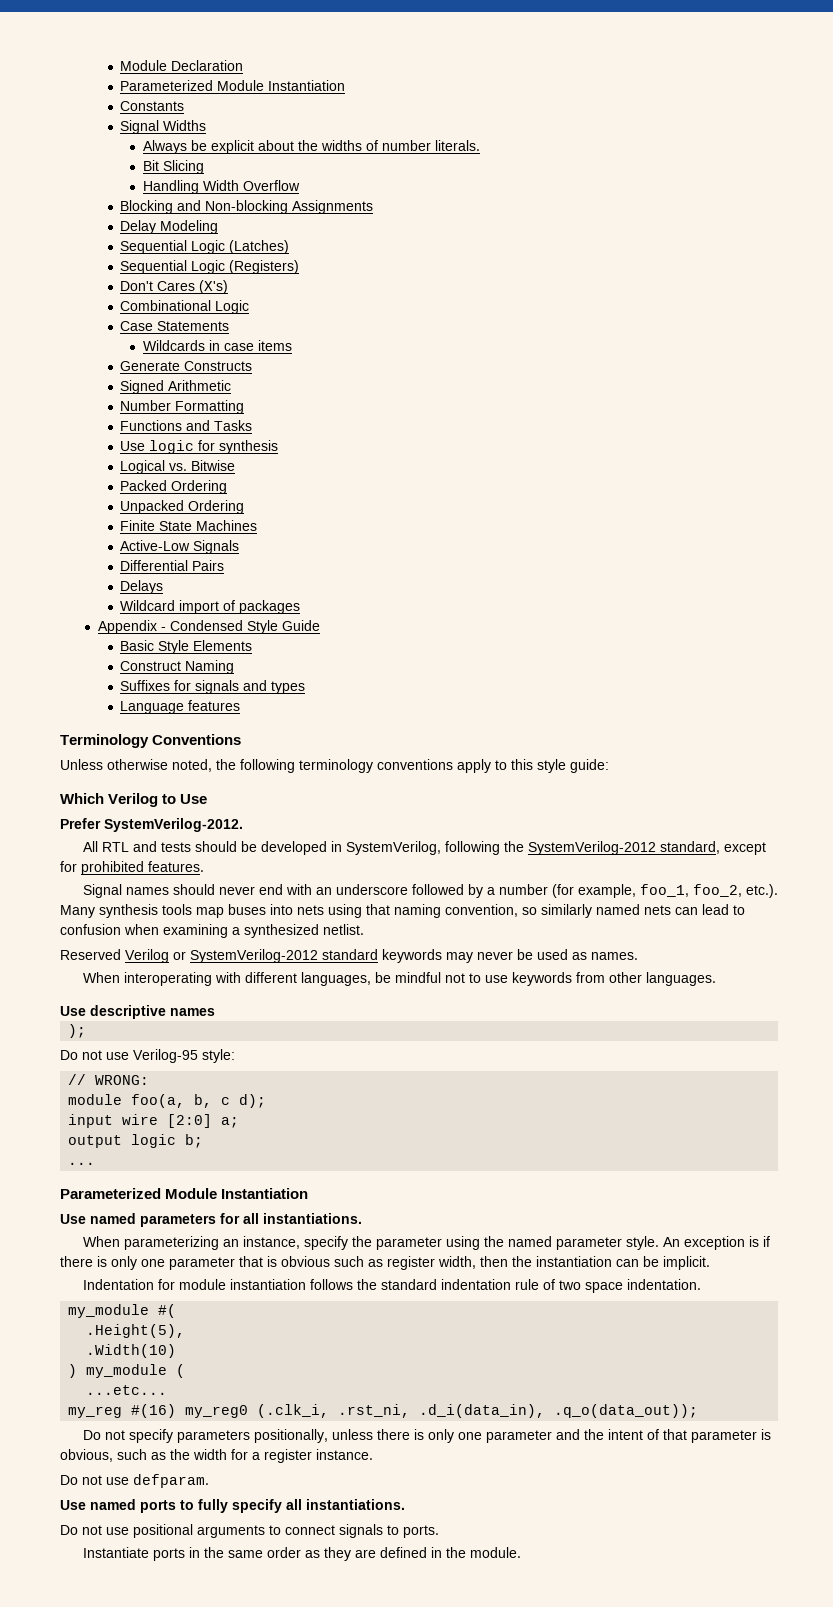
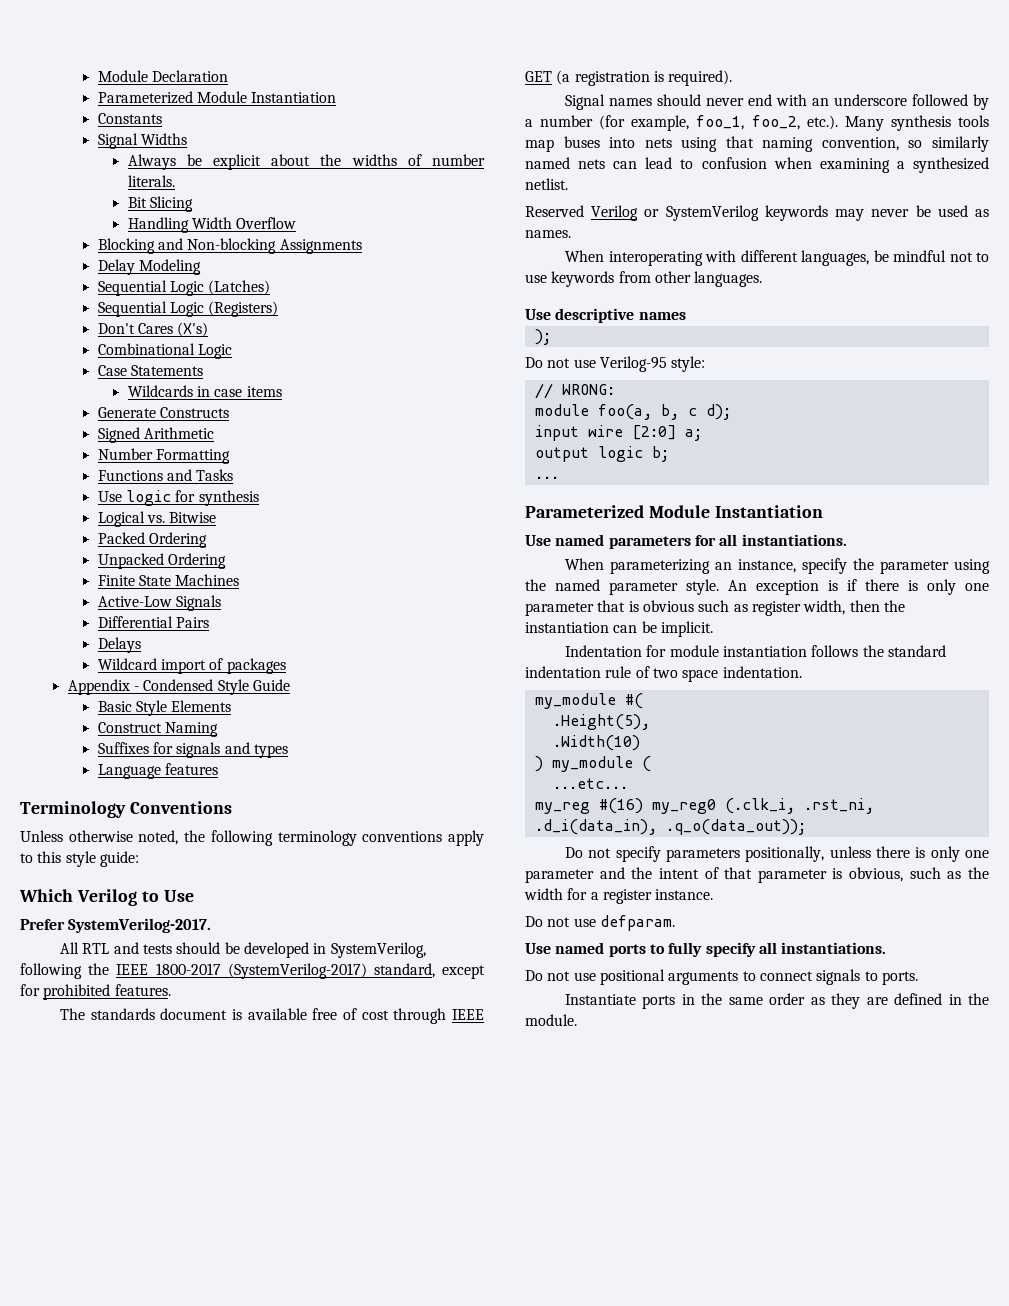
- Prefer SystemVerilog-2012.
+ Prefer SystemVerilog-2017.
- All RTL and tests should be developed in SystemVerilog, following the SystemVerilog-2012 standard, except for prohibited features.
+ All RTL and tests should be developed in SystemVerilog, following the IEEE 1800-2017 (SystemVerilog-2017) standard, except for prohibited features.
+ The standards document is available free of cost through IEEE GET (a registration is required).
- Reserved Verilog or SystemVerilog-2012 standard keywords may never be used as names.
+ Reserved Verilog or SystemVerilog keywords may never be used as names.

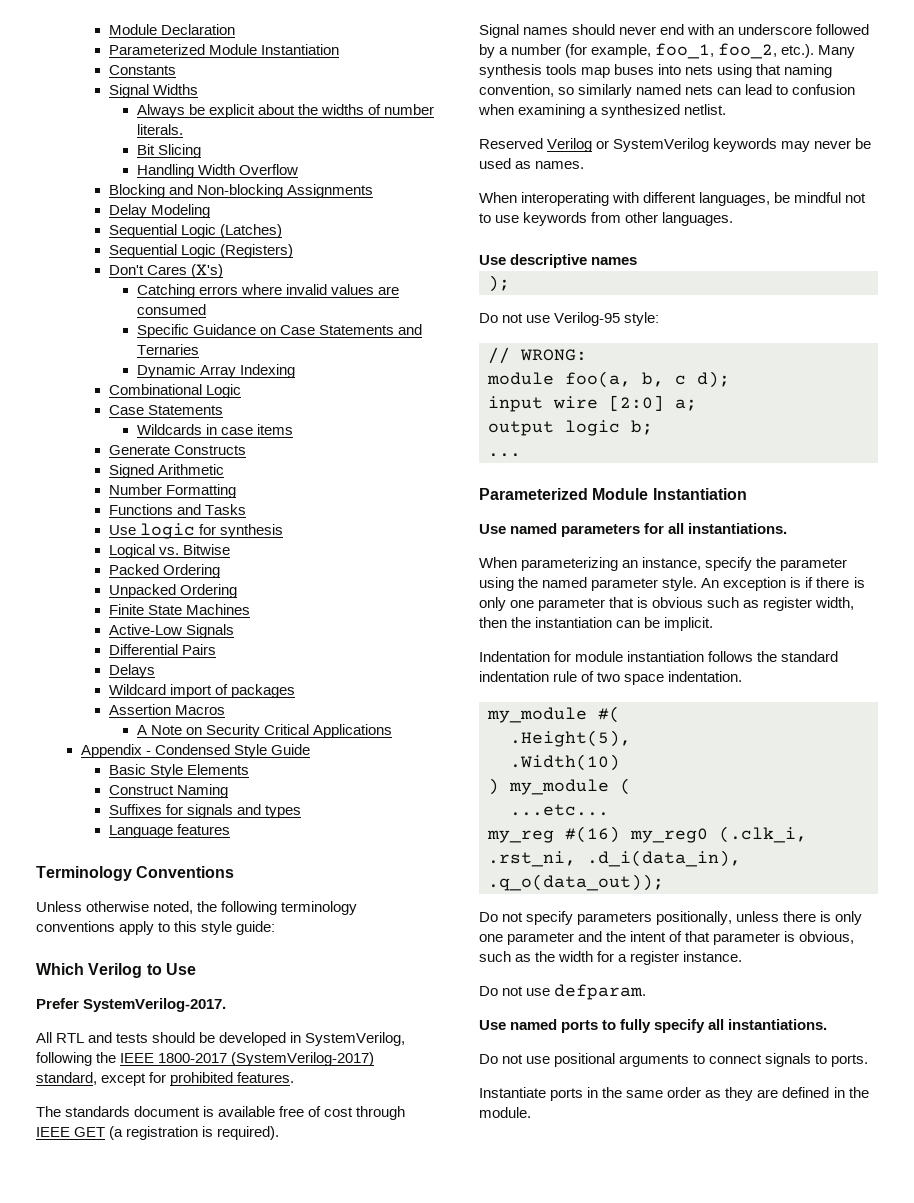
+ Catching errors where invalid values are consumed
+ Specific Guidance on Case Statements and Ternaries
+ Dynamic Array Indexing
+ Assertion Macros
+ A Note on Security Critical Applications

